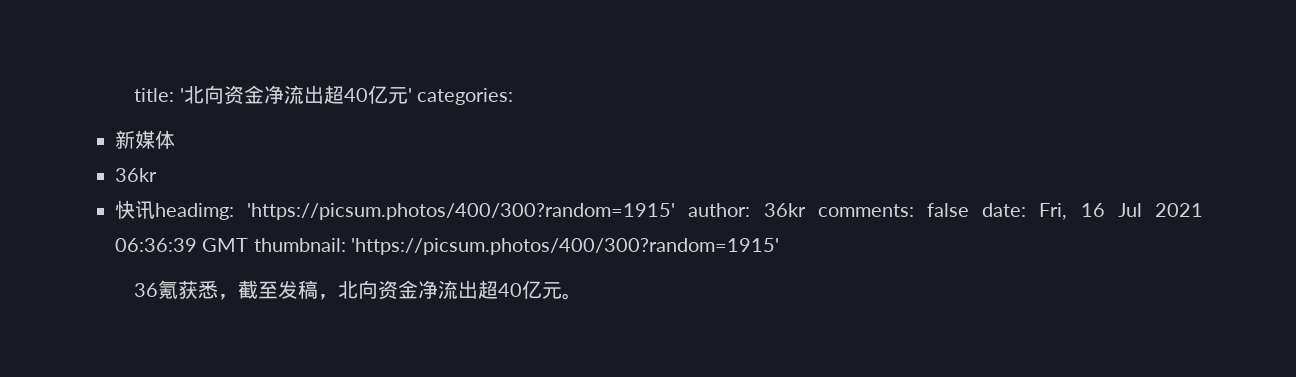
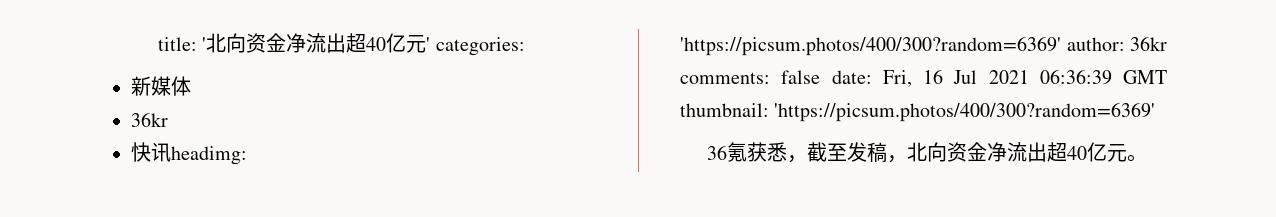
- 快讯headimg: 'https://picsum.photos/400/300?random=1915' author: 36kr comments: false date: Fri, 16 Jul 2021 06:36:39 GMT thumbnail: 'https://picsum.photos/400/300?random=1915'
+ 快讯headimg: 'https://picsum.photos/400/300?random=6369' author: 36kr comments: false date: Fri, 16 Jul 2021 06:36:39 GMT thumbnail: 'https://picsum.photos/400/300?random=6369'

